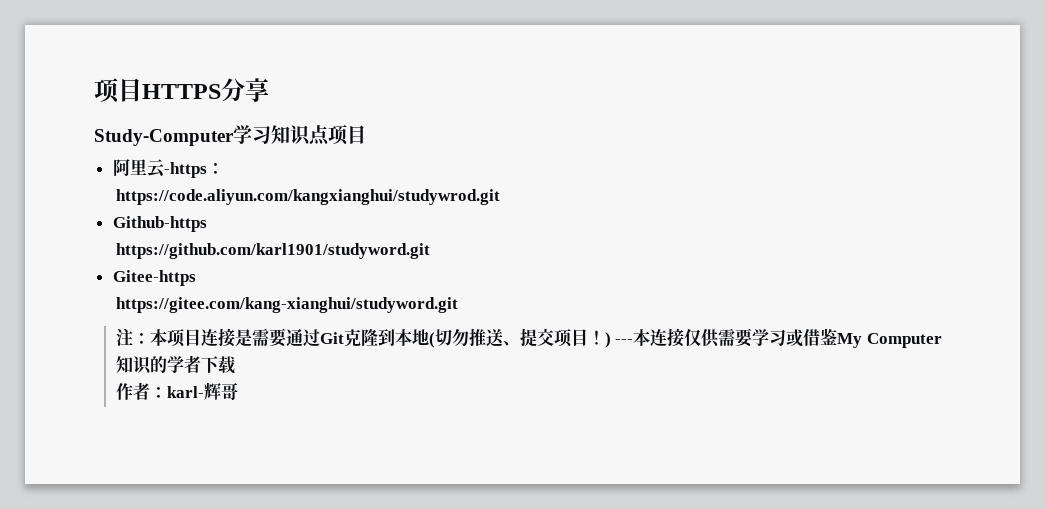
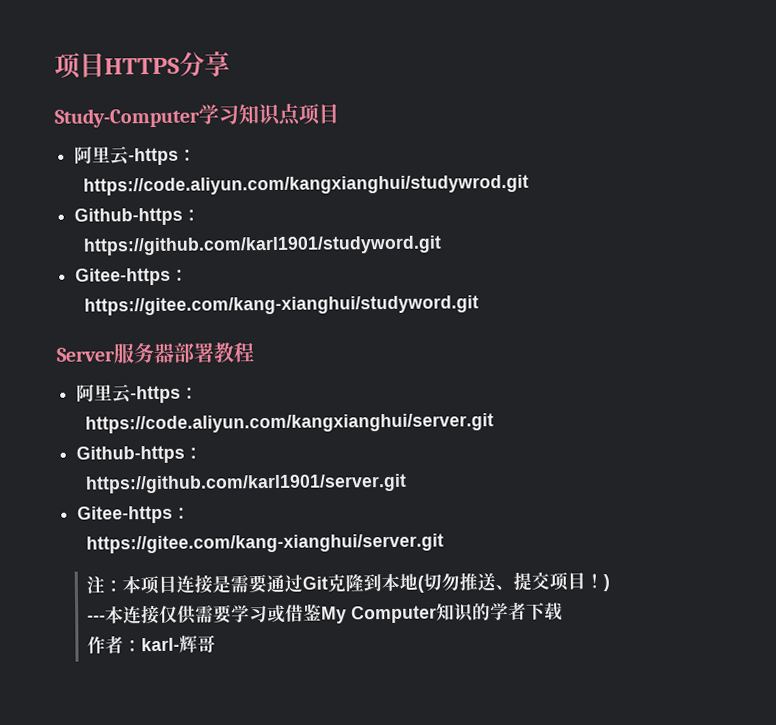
  https://code.aliyun.com/kangxianghui/studywrod.git
- Github-https
+ Github-https：
  https://github.com/karl1901/studyword.git
- Gitee-https
+ Gitee-https：
+ Server服务器部署教程
+ 阿里云-https：
+ https://code.aliyun.com/kangxianghui/server.git
+ Github-https：
+ https://github.com/karl1901/server.git
+ Gitee-https：
+ https://gitee.com/kang-xianghui/server.git
- 注：本项目连接是需要通过Git克隆到本地(切勿推送、提交项目！) ---本连接仅供需要学习或借鉴My Computer知识的学者下载
+ 注：本项目连接是需要通过Git克隆到本地(切勿推送、提交项目！)
+ ---本连接仅供需要学习或借鉴My Computer知识的学者下载

